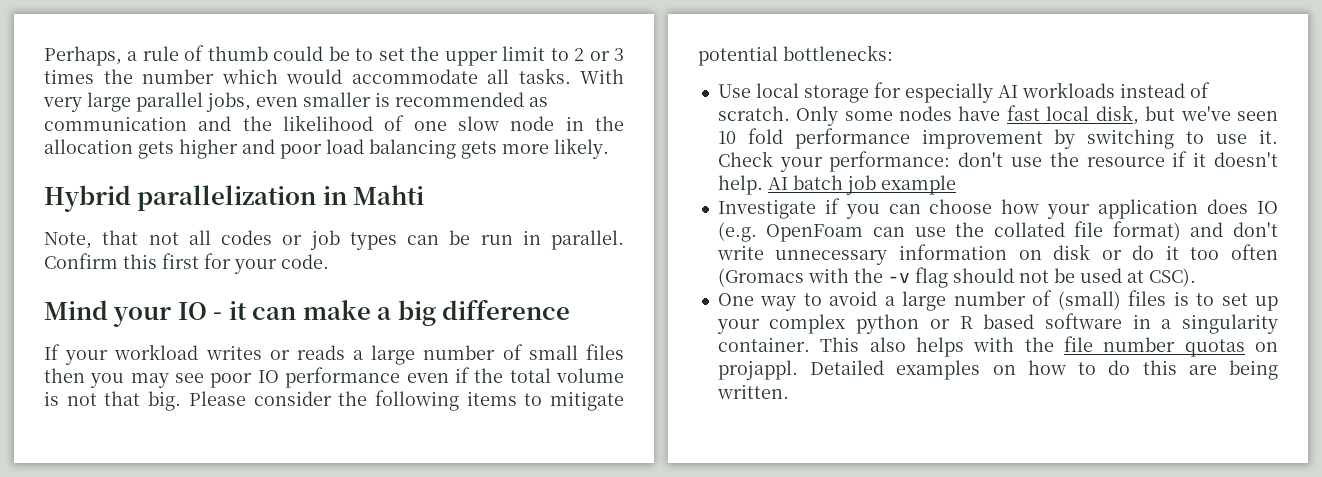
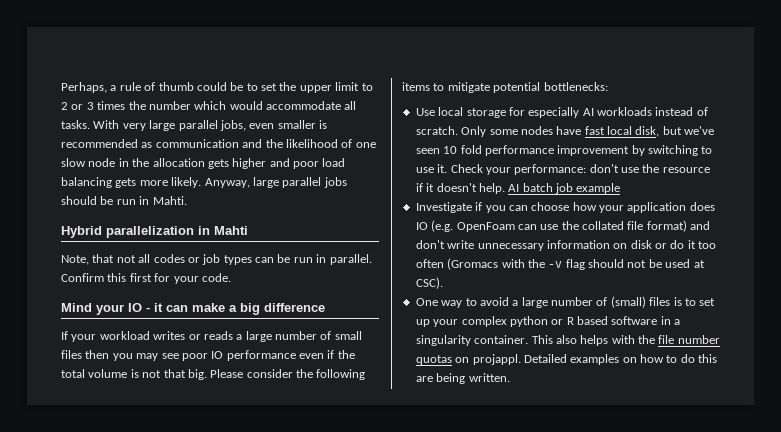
+ Anyway, large parallel jobs should be run in Mahti.

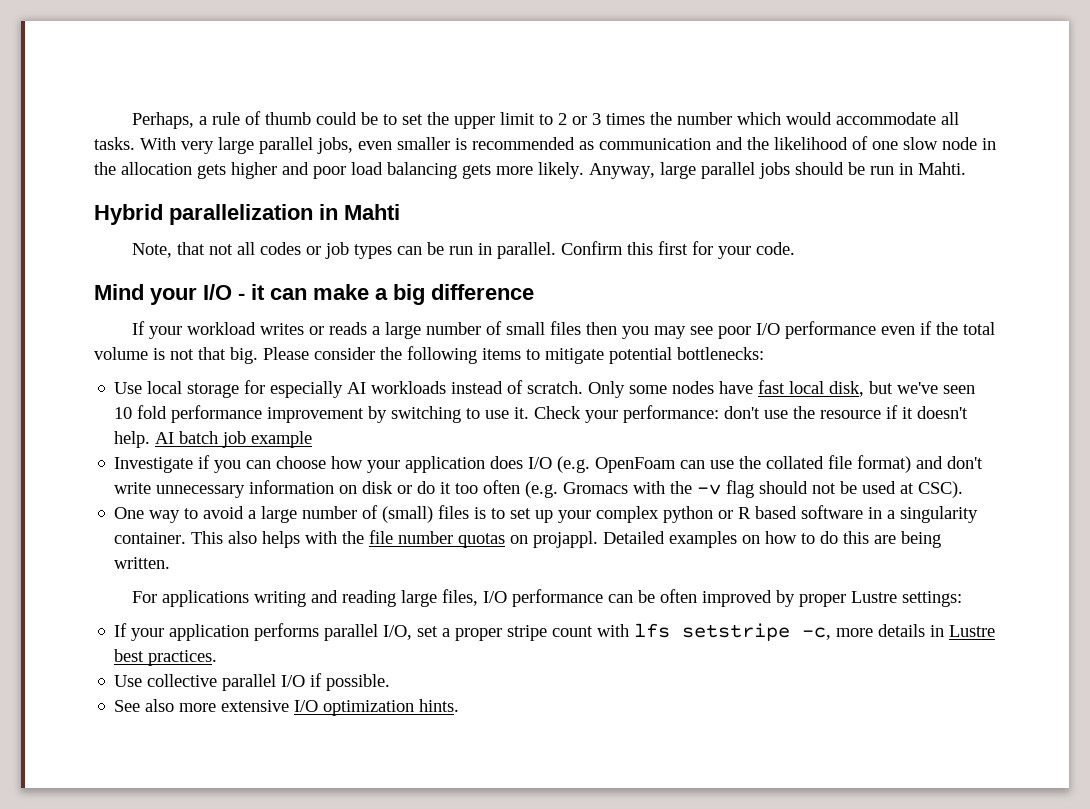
- Mind your IO - it can make a big difference
+ Mind your I/O - it can make a big difference
- If your workload writes or reads a large number of small files then you may see poor IO performance even if the total volume is not that big.
+ If your workload writes or reads a large number of small files then you may see poor I/O performance even if the total volume is not that big.
- Investigate if you can choose how your application does IO (e.g. OpenFoam can use the collated file format) and don't write unnecessary information on disk or do it too often (Gromacs with the -v flag should not be used at CSC).
+ Investigate if you can choose how your application does I/O (e.g. OpenFoam can use the collated file format) and don't write unnecessary information on disk or do it too often (e.g. Gromacs with the -v flag should not be used at CSC).
+ For applications writing and reading large files, I/O performance can be often improved by proper Lustre settings:
+ If your application performs parallel I/O, set a proper stripe count with lfs setstripe -c, more details in Lustre best practices.
+ Use collective parallel I/O if possible.
+ See also more extensive I/O optimization hints.

